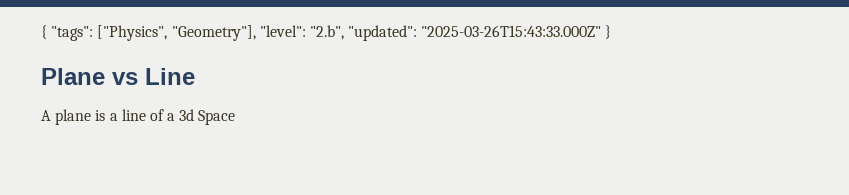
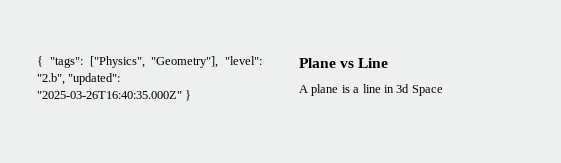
- { "tags": ["Physics", "Geometry"], "level": "2.b", "updated": "2025-03-26T15:43:33.000Z" }
+ { "tags": ["Physics", "Geometry"], "level": "2.b", "updated": "2025-03-26T16:40:35.000Z" }
- A plane is a line of a 3d Space
+ A plane is a line in 3d Space

